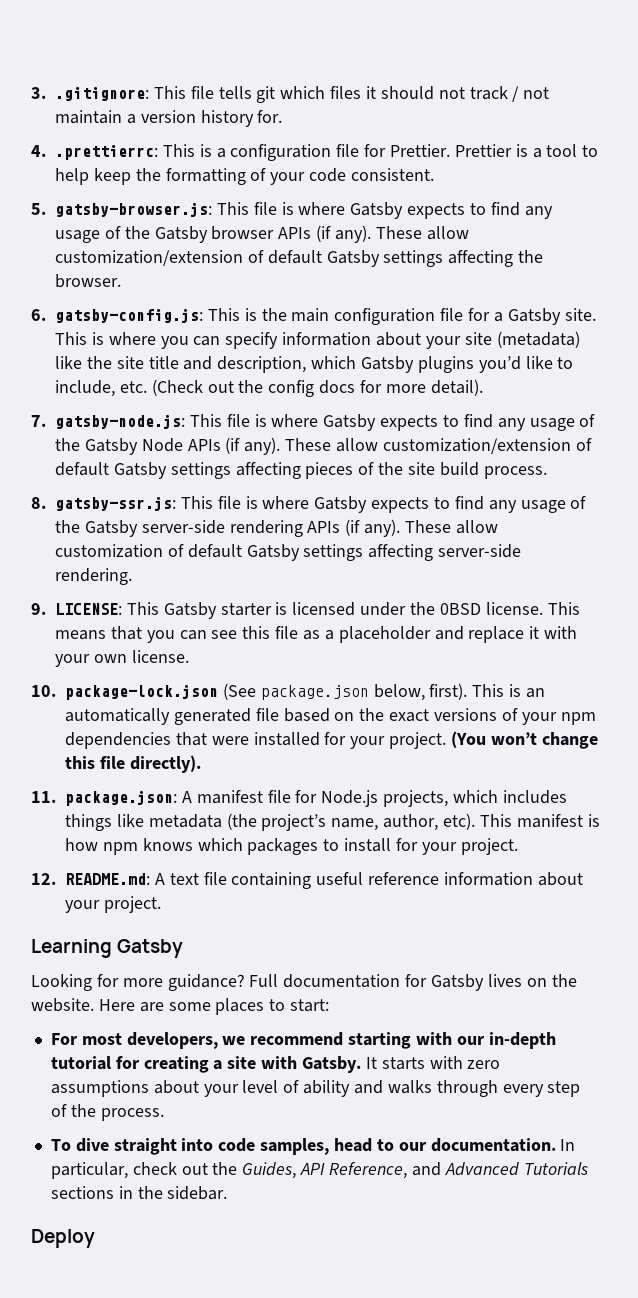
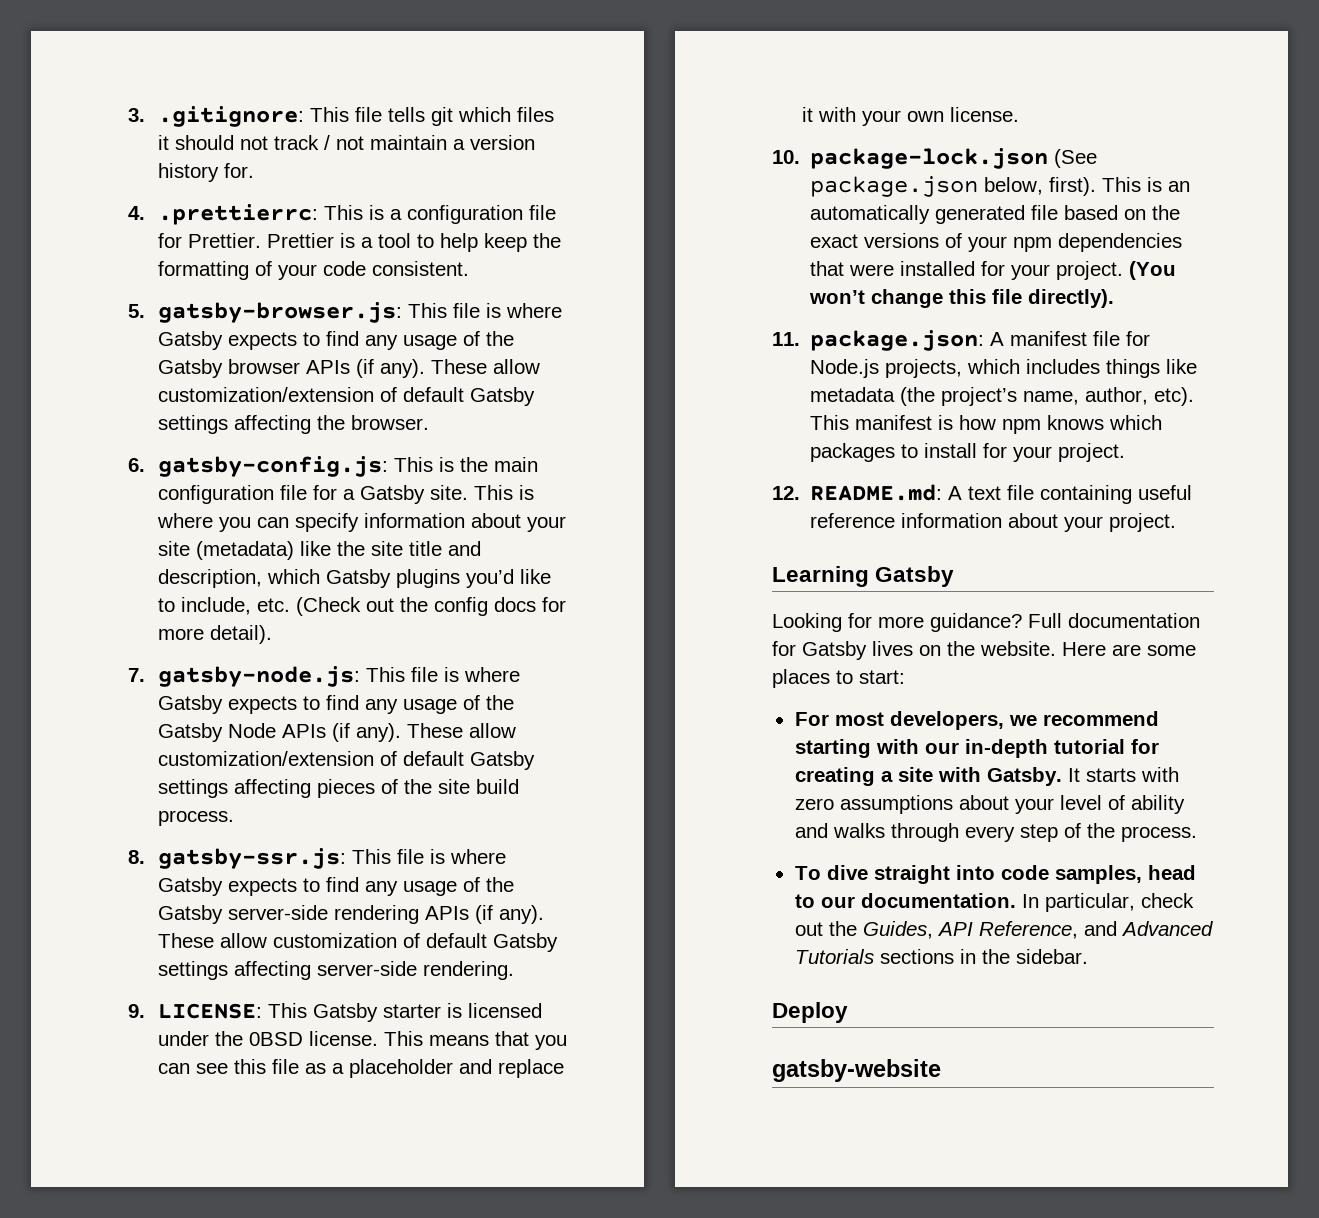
+ gatsby-website

